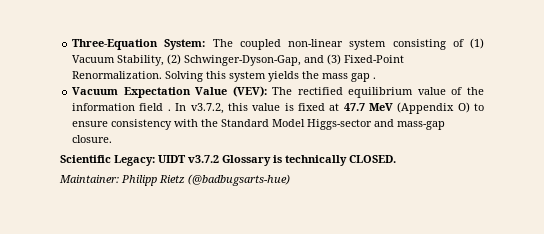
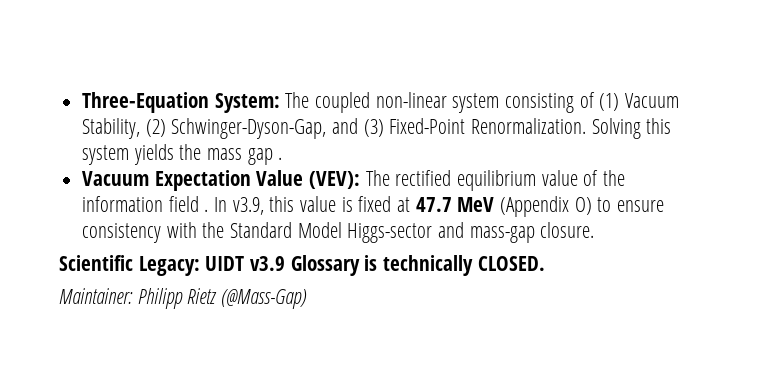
- In v3.7.2, this value is fixed at 47.7 MeV (Appendix O) to ensure consistency with the Standard Model Higgs-sector and mass-gap closure.
+ In v3.9, this value is fixed at 47.7 MeV (Appendix O) to ensure consistency with the Standard Model Higgs-sector and mass-gap closure.
- Scientific Legacy: UIDT v3.7.2 Glossary is technically CLOSED.
+ Scientific Legacy: UIDT v3.9 Glossary is technically CLOSED.
- Maintainer: Philipp Rietz (@badbugsarts-hue)
+ Maintainer: Philipp Rietz (@Mass-Gap)

